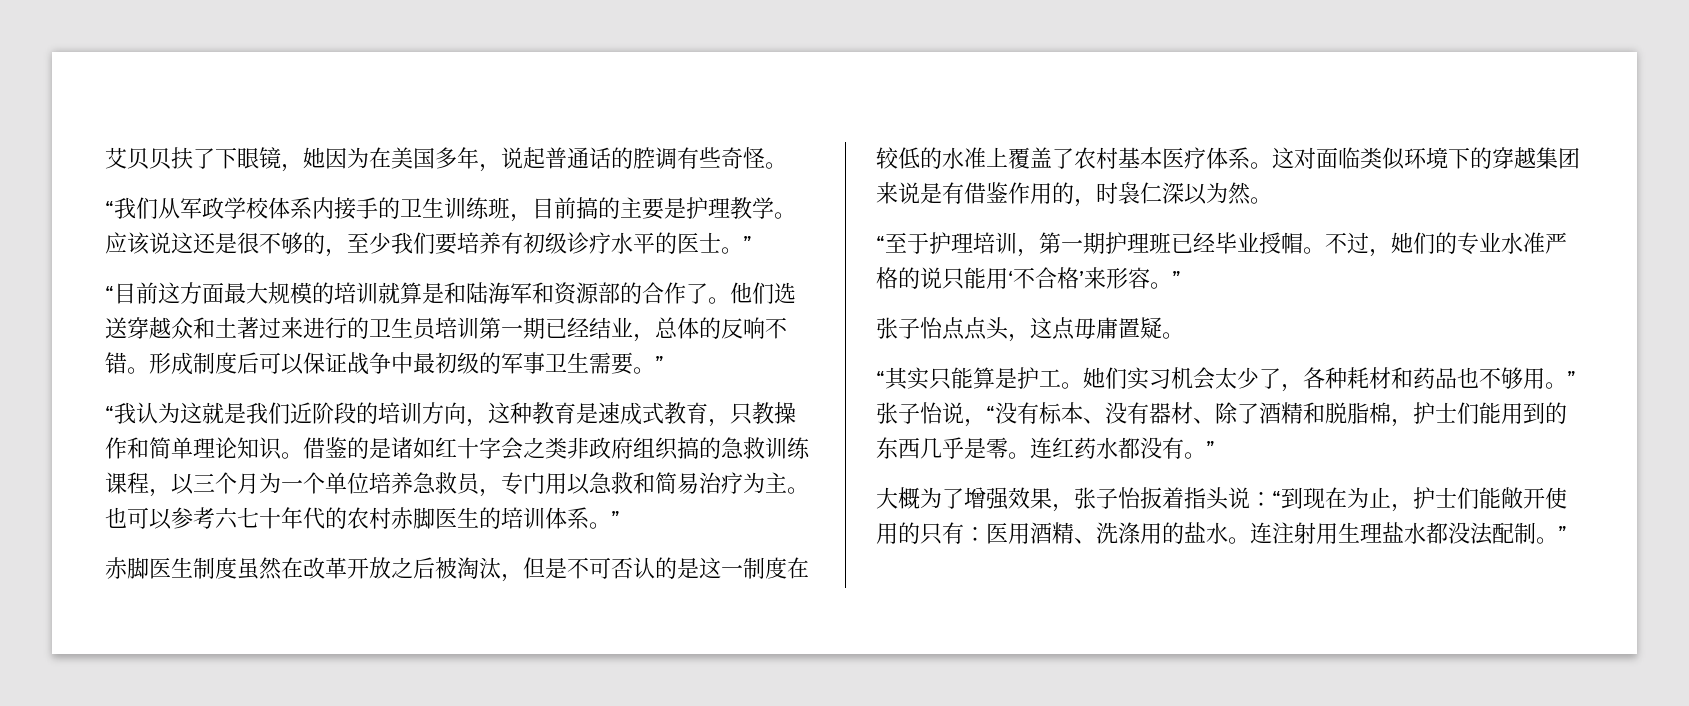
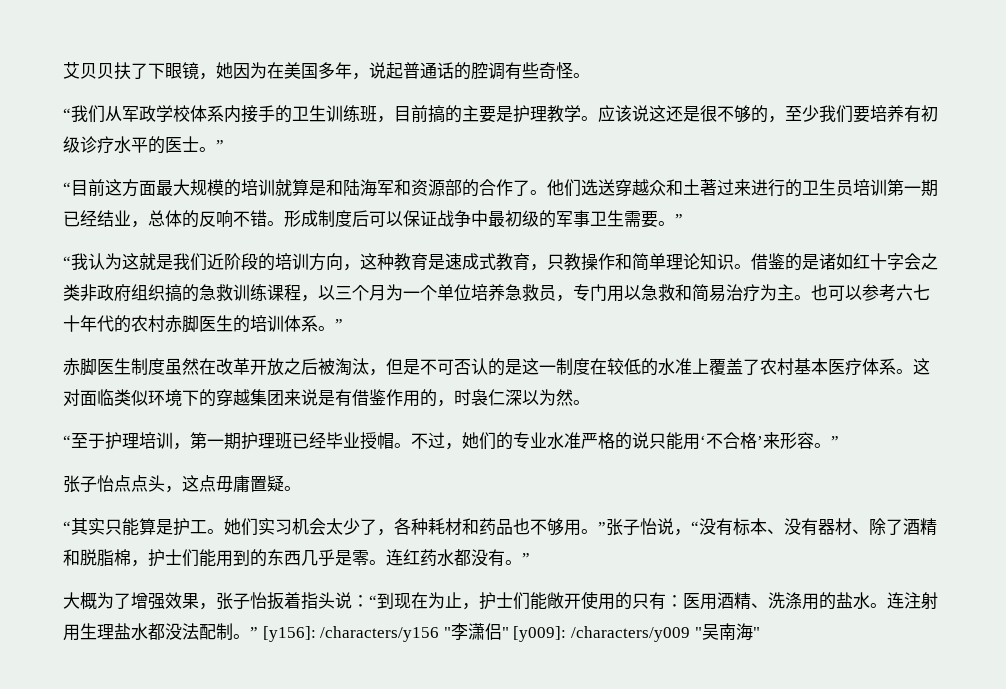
- 连注射用生理盐水都没法配制。”
+ 连注射用生理盐水都没法配制。” [y156]: /characters/y156 "李潇侣" [y009]: /characters/y009 "吴南海"

